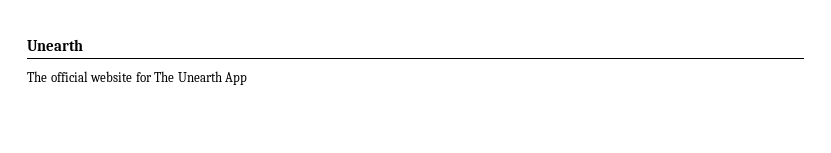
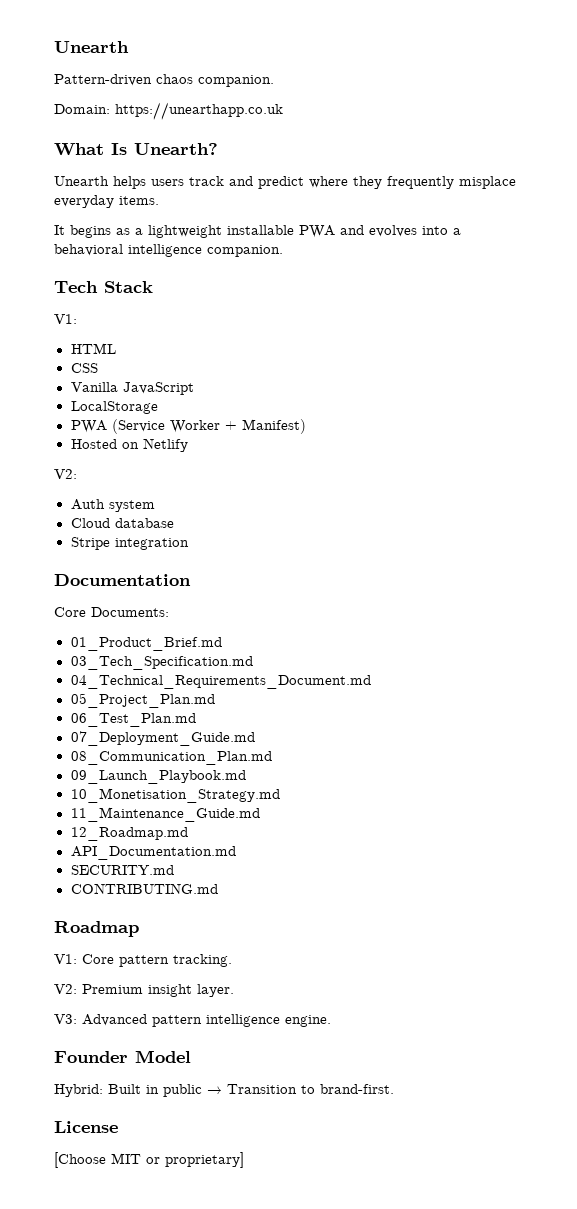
- The official website for The Unearth App
+ Pattern-driven chaos companion.
+ Domain: https://unearthapp.co.uk
+ What Is Unearth?
+ Unearth helps users track and predict where they frequently misplace everyday items.
+ It begins as a lightweight installable PWA and evolves into a behavioral intelligence companion.
+ Tech Stack
+ V1:
+ HTML
+ CSS
+ Vanilla JavaScript
+ LocalStorage
+ PWA (Service Worker + Manifest)
+ Hosted on Netlify
+ V2:
+ Auth system
+ Cloud database
+ Stripe integration
+ Documentation
+ Core Documents:
+ 01_Product_Brief.md
+ 03_Tech_Specification.md
+ 04_Technical_Requirements_Document.md
+ 05_Project_Plan.md
+ 06_Test_Plan.md
+ 07_Deployment_Guide.md
+ 08_Communication_Plan.md
+ 09_Launch_Playbook.md
+ 10_Monetisation_Strategy.md
+ 11_Maintenance_Guide.md
+ 12_Roadmap.md
+ API_Documentation.md
+ SECURITY.md
+ CONTRIBUTING.md
+ Roadmap
+ V1: Core pattern tracking.
+ V2: Premium insight layer.
+ V3: Advanced pattern intelligence engine.
+ Founder Model
+ Hybrid: Built in public → Transition to brand-first.
+ License
+ [Choose MIT or proprietary]

